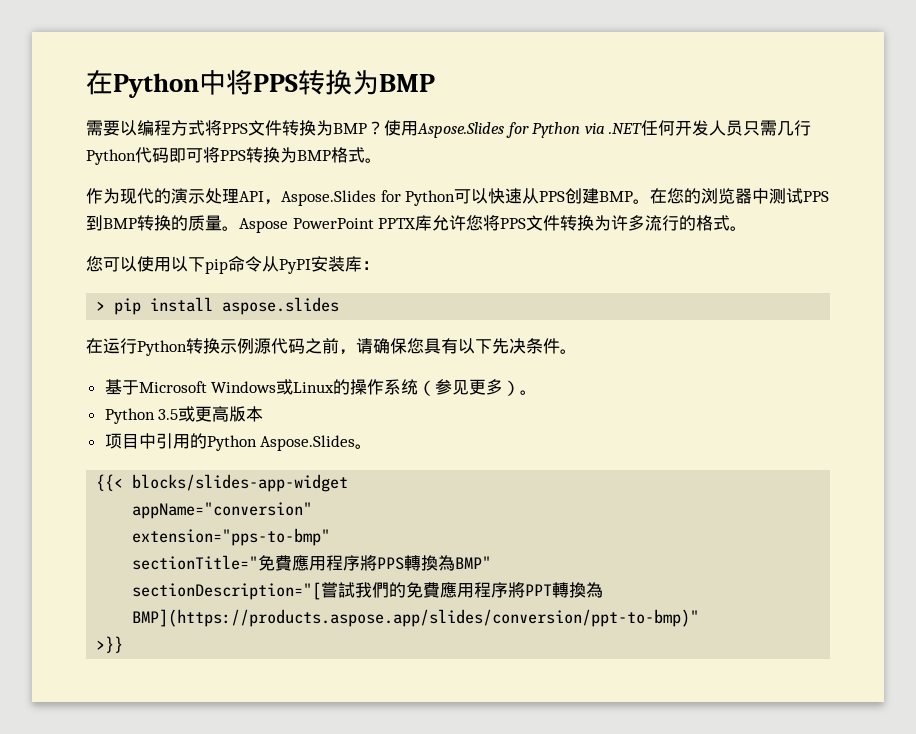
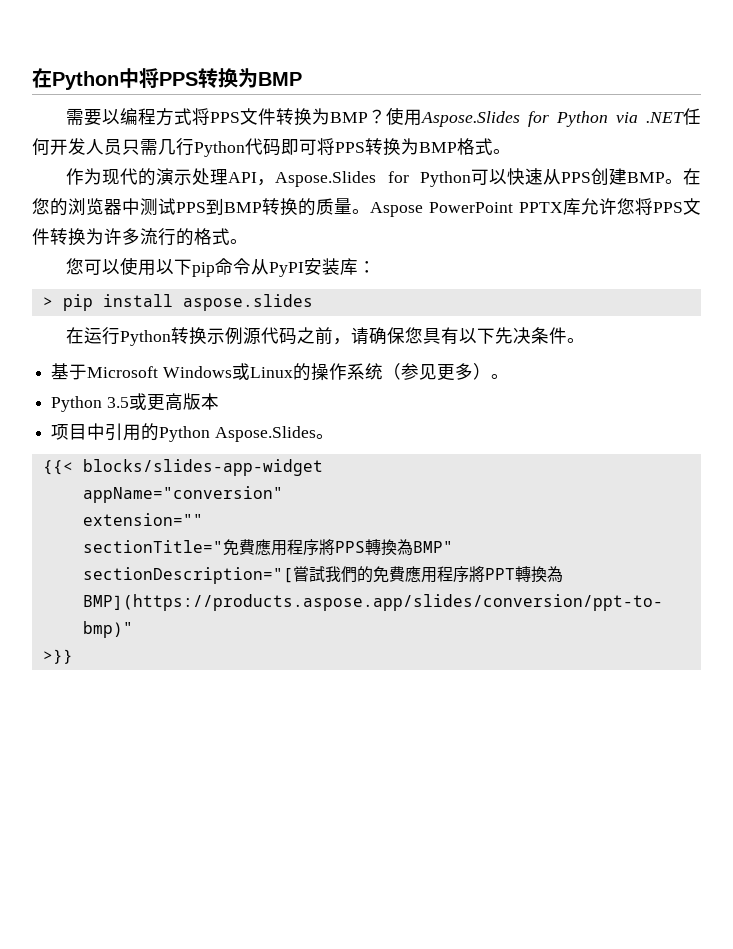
- extension="pps-to-bmp"
+ extension=""

